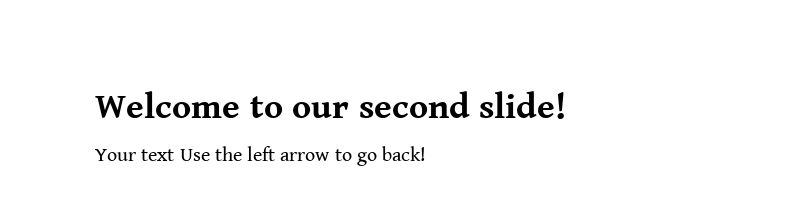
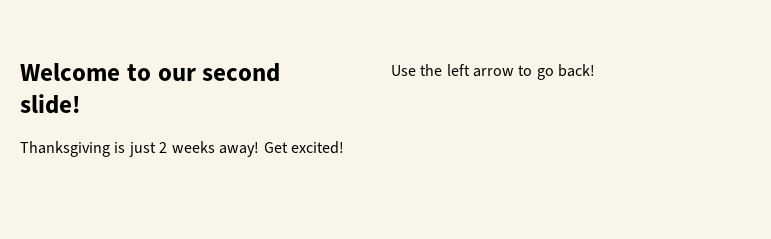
- Your text Use the left arrow to go back!
+ Thanksgiving is just 2 weeks away! Get excited! Use the left arrow to go back!

